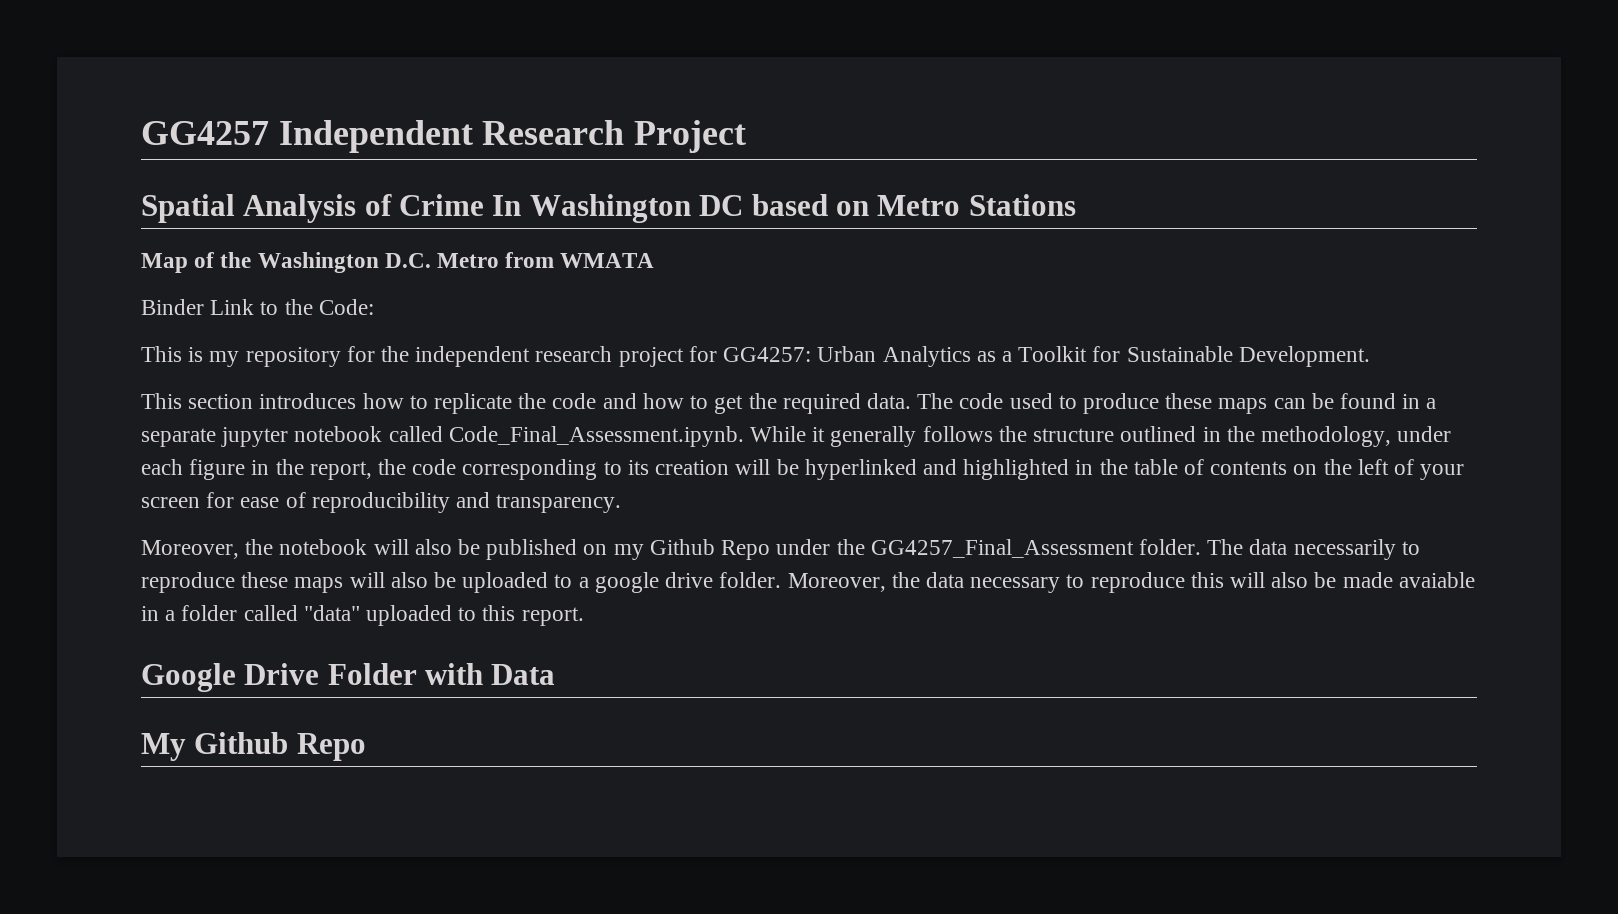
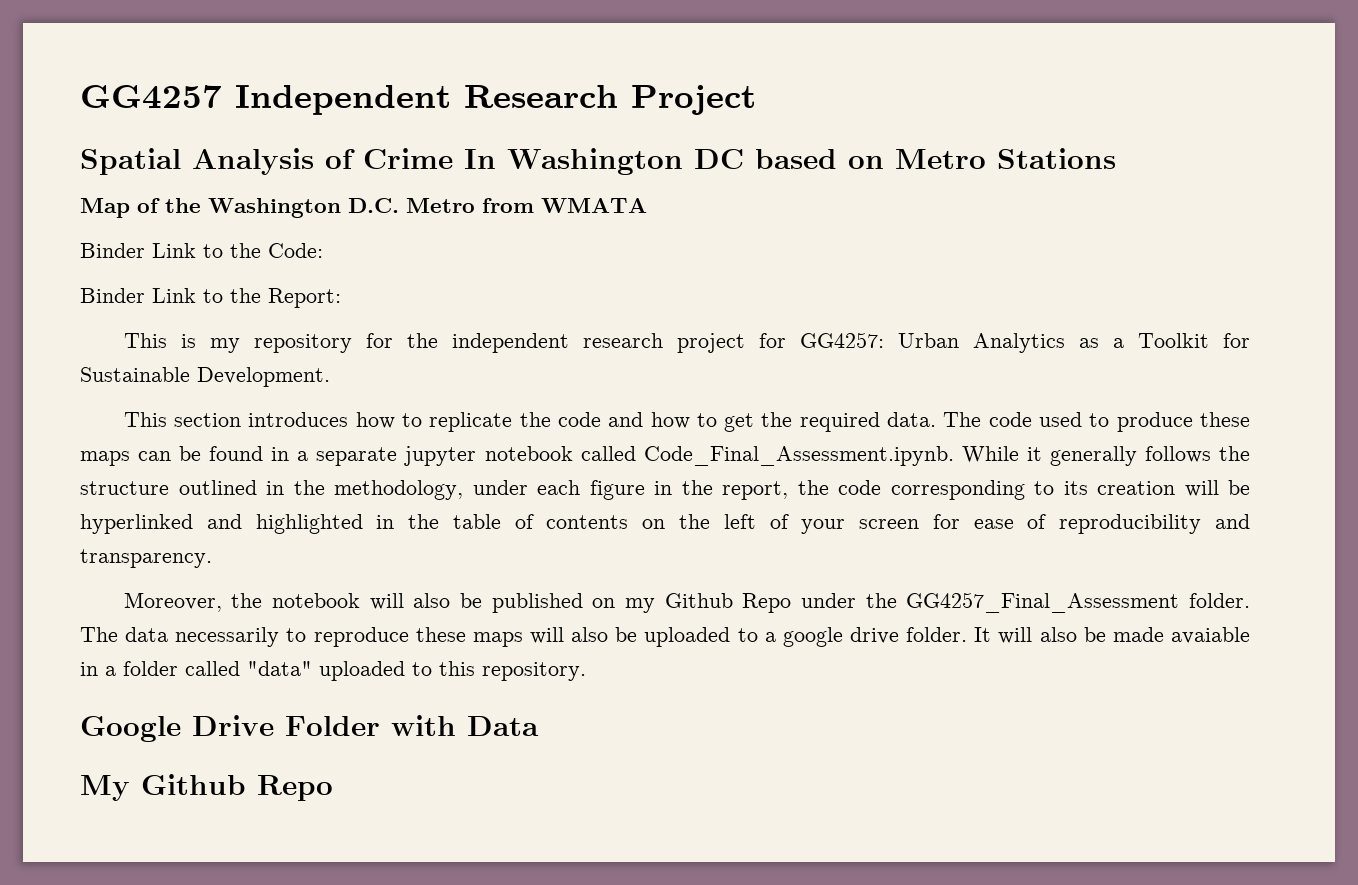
+ Binder Link to the Report:
- Moreover, the data necessary to reproduce this will also be made avaiable in a folder called "data" uploaded to this report.
+ It will also be made avaiable in a folder called "data" uploaded to this repository.

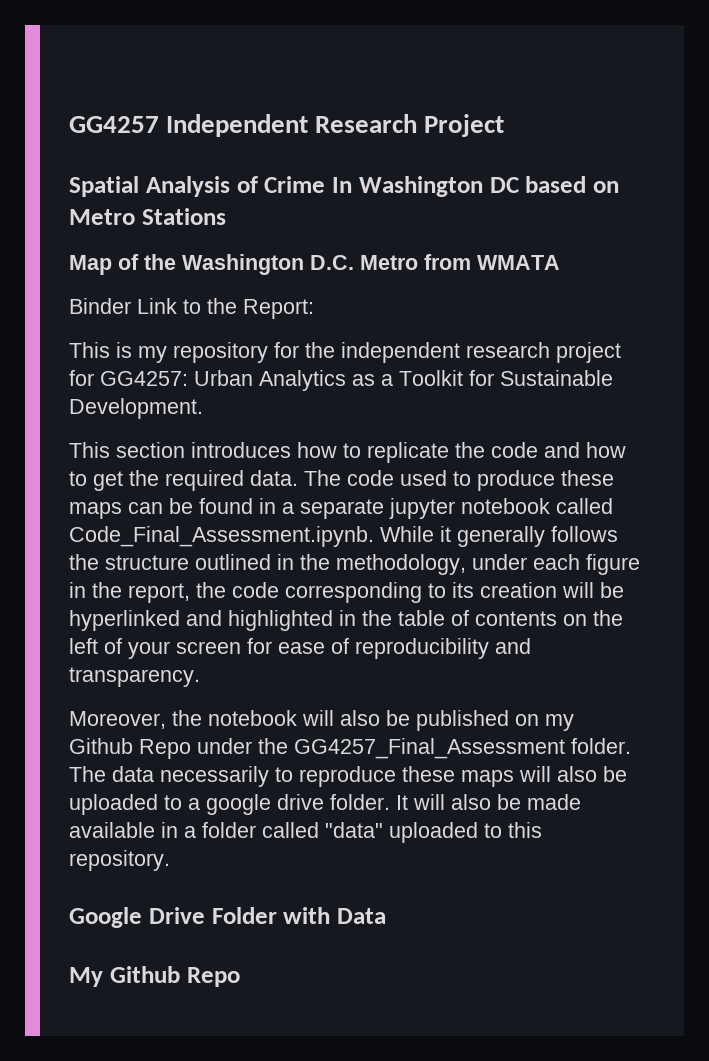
- Binder Link to the Code:
- It will also be made avaiable in a folder called "data" uploaded to this repository.
+ It will also be made available in a folder called "data" uploaded to this repository.

